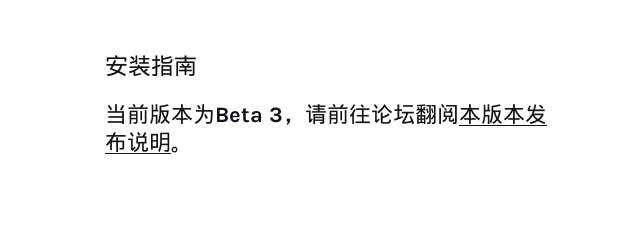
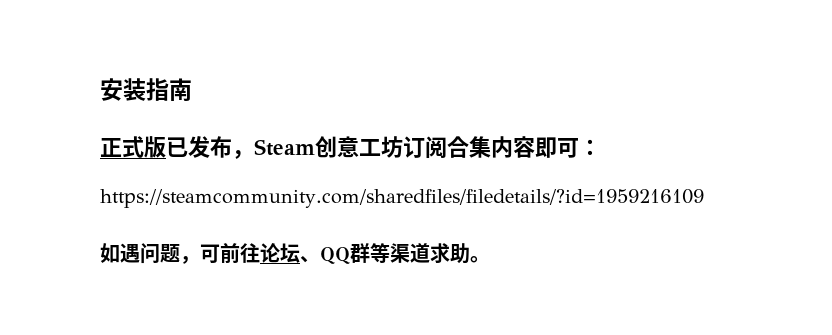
- 当前版本为Beta 3，请前往论坛翻阅本版本发布说明。
+ 正式版已发布，Steam创意工坊订阅合集内容即可：
+ https://steamcommunity.com/sharedfiles/filedetails/?id=1959216109
+ 如遇问题，可前往论坛、QQ群等渠道求助。

